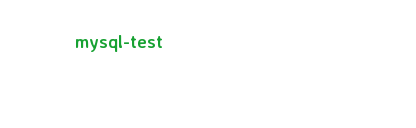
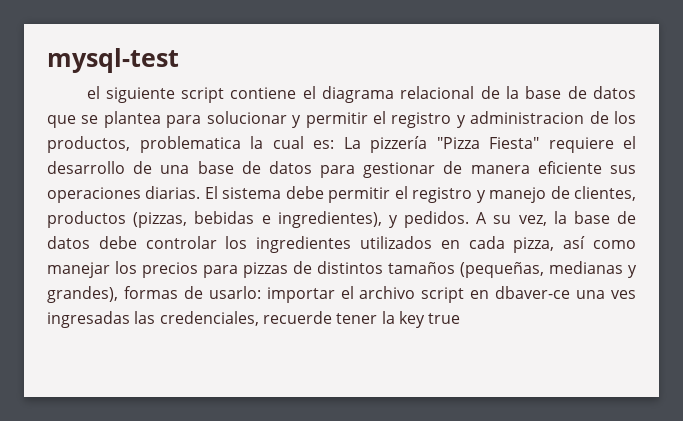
+ el siguiente script contiene el diagrama relacional de la base de datos que se plantea para solucionar y permitir el registro y administracion de los productos, problematica la cual es: La pizzería "Pizza Fiesta" requiere el desarrollo de una base de datos para gestionar de manera eficiente sus operaciones diarias. El sistema debe permitir el registro y manejo de clientes, productos (pizzas, bebidas e ingredientes), y pedidos. A su vez, la base de datos debe controlar los ingredientes utilizados en cada pizza, así como manejar los precios para pizzas de distintos tamaños (pequeñas, medianas y grandes), formas de usarlo: importar el archivo script en dbaver-ce una ves ingresadas las credenciales, recuerde tener la key true

